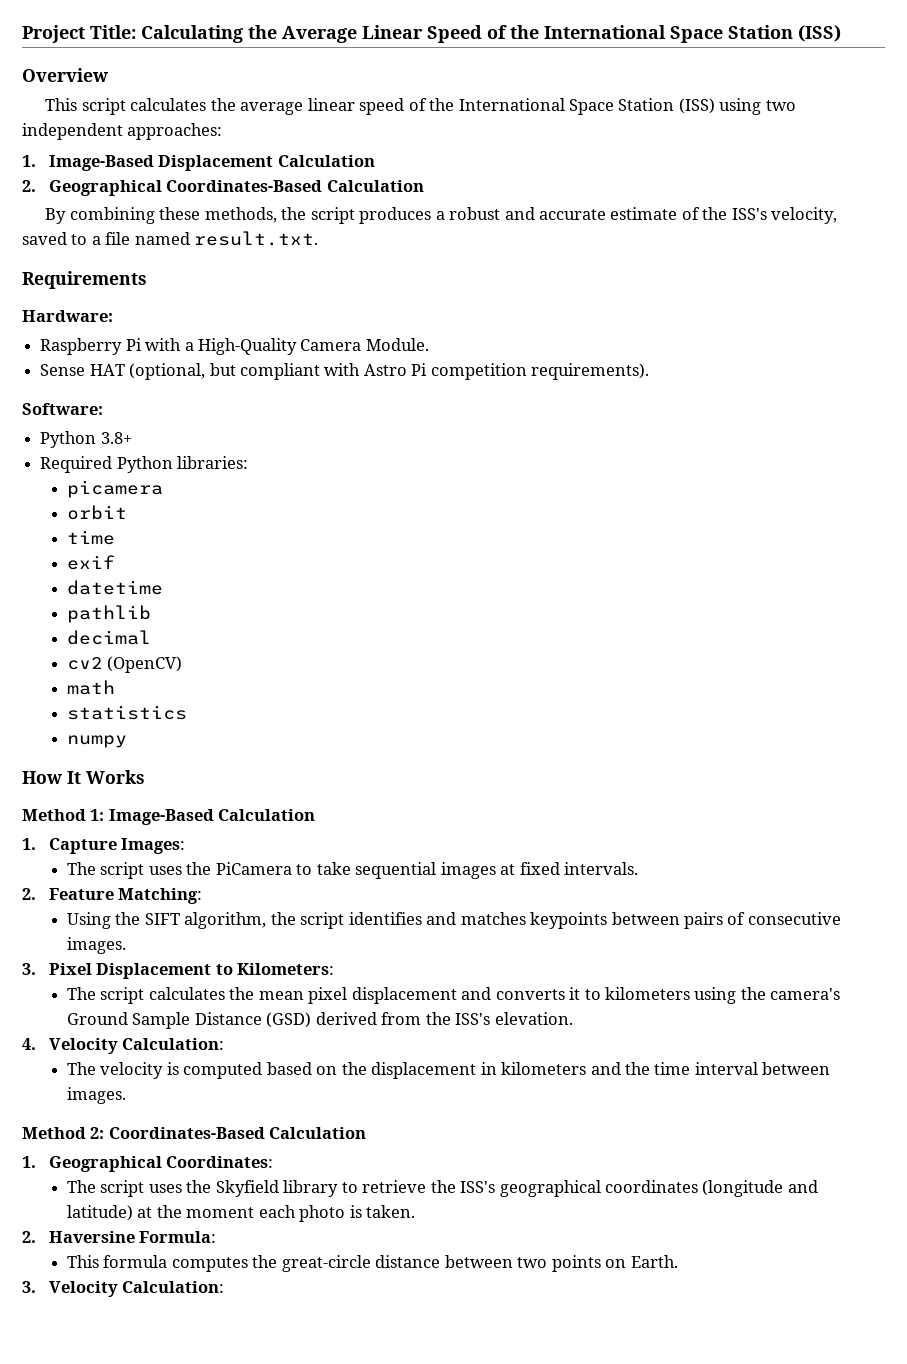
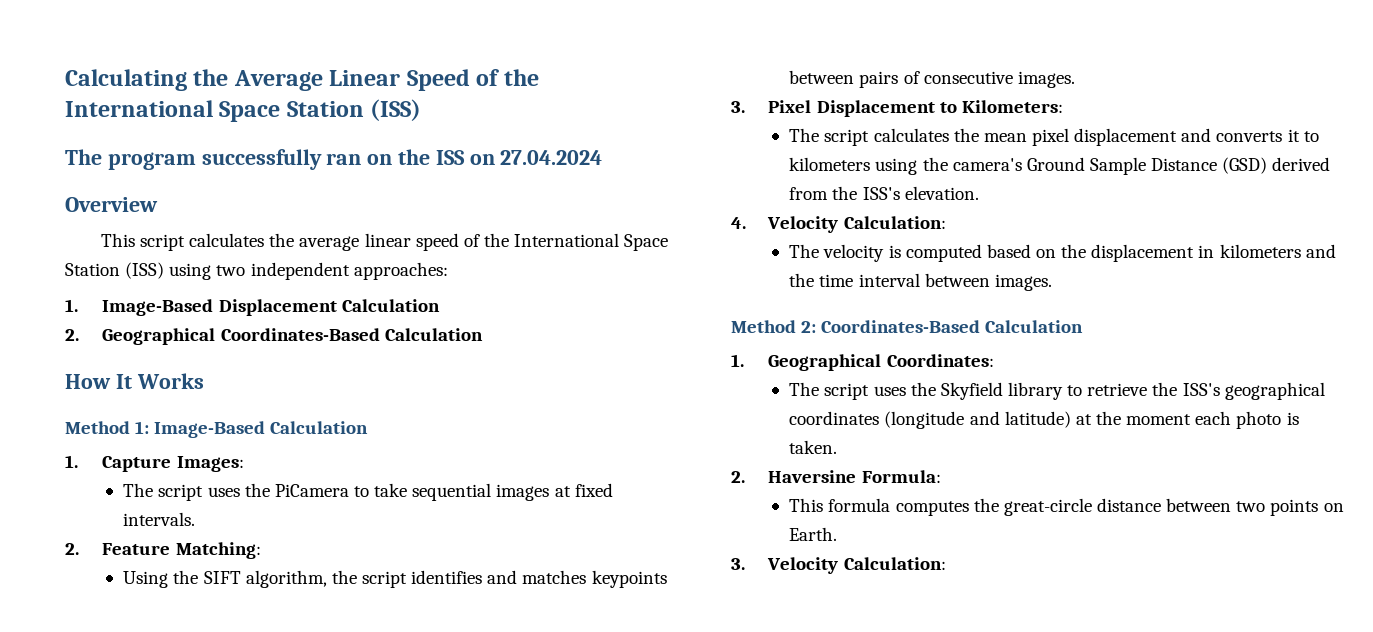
- Project Title: Calculating the Average Linear Speed of the International Space Station (ISS)
+ Calculating the Average Linear Speed of the International Space Station (ISS)
+ The program successfully ran on the ISS on 27.04.2024
- By combining these methods, the script produces a robust and accurate estimate of the ISS's velocity, saved to a file named result.txt.
- Requirements
- Hardware:
- Raspberry Pi with a High-Quality Camera Module.
- Sense HAT (optional, but compliant with Astro Pi competition requirements).
- Software:
- Python 3.8+
- Required Python libraries:
- picamera
- orbit
- time
- exif
- datetime
- pathlib
- decimal
- cv2 (OpenCV)
- math
- statistics
- numpy

